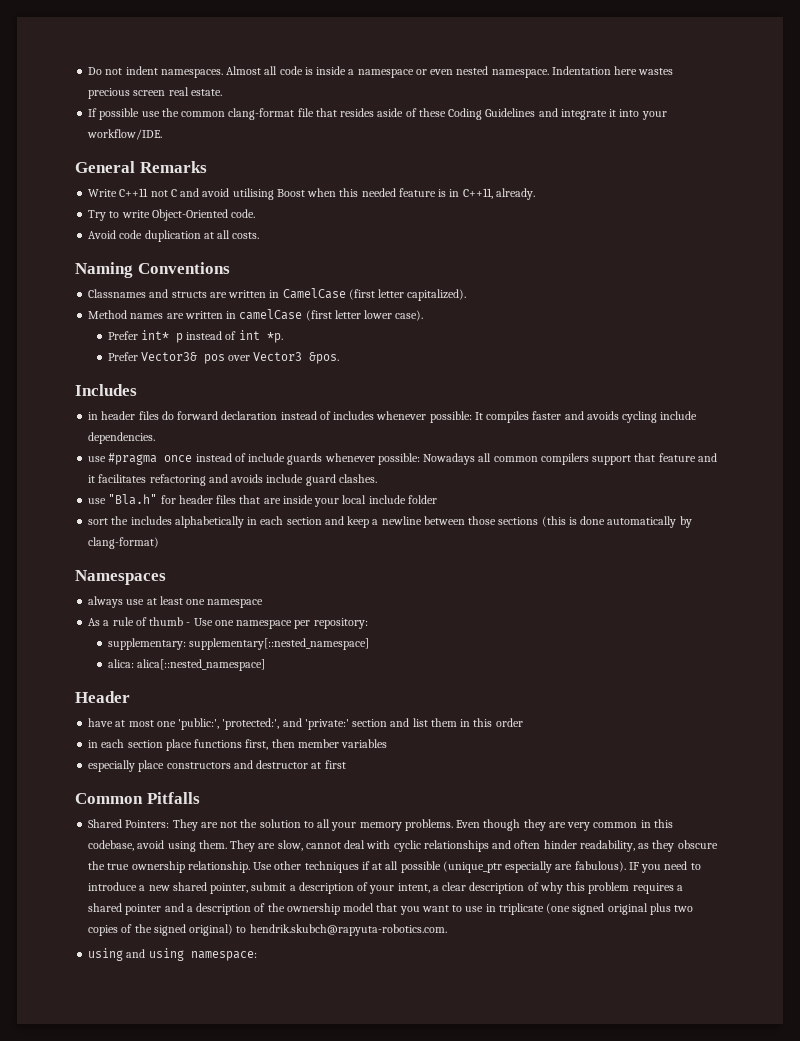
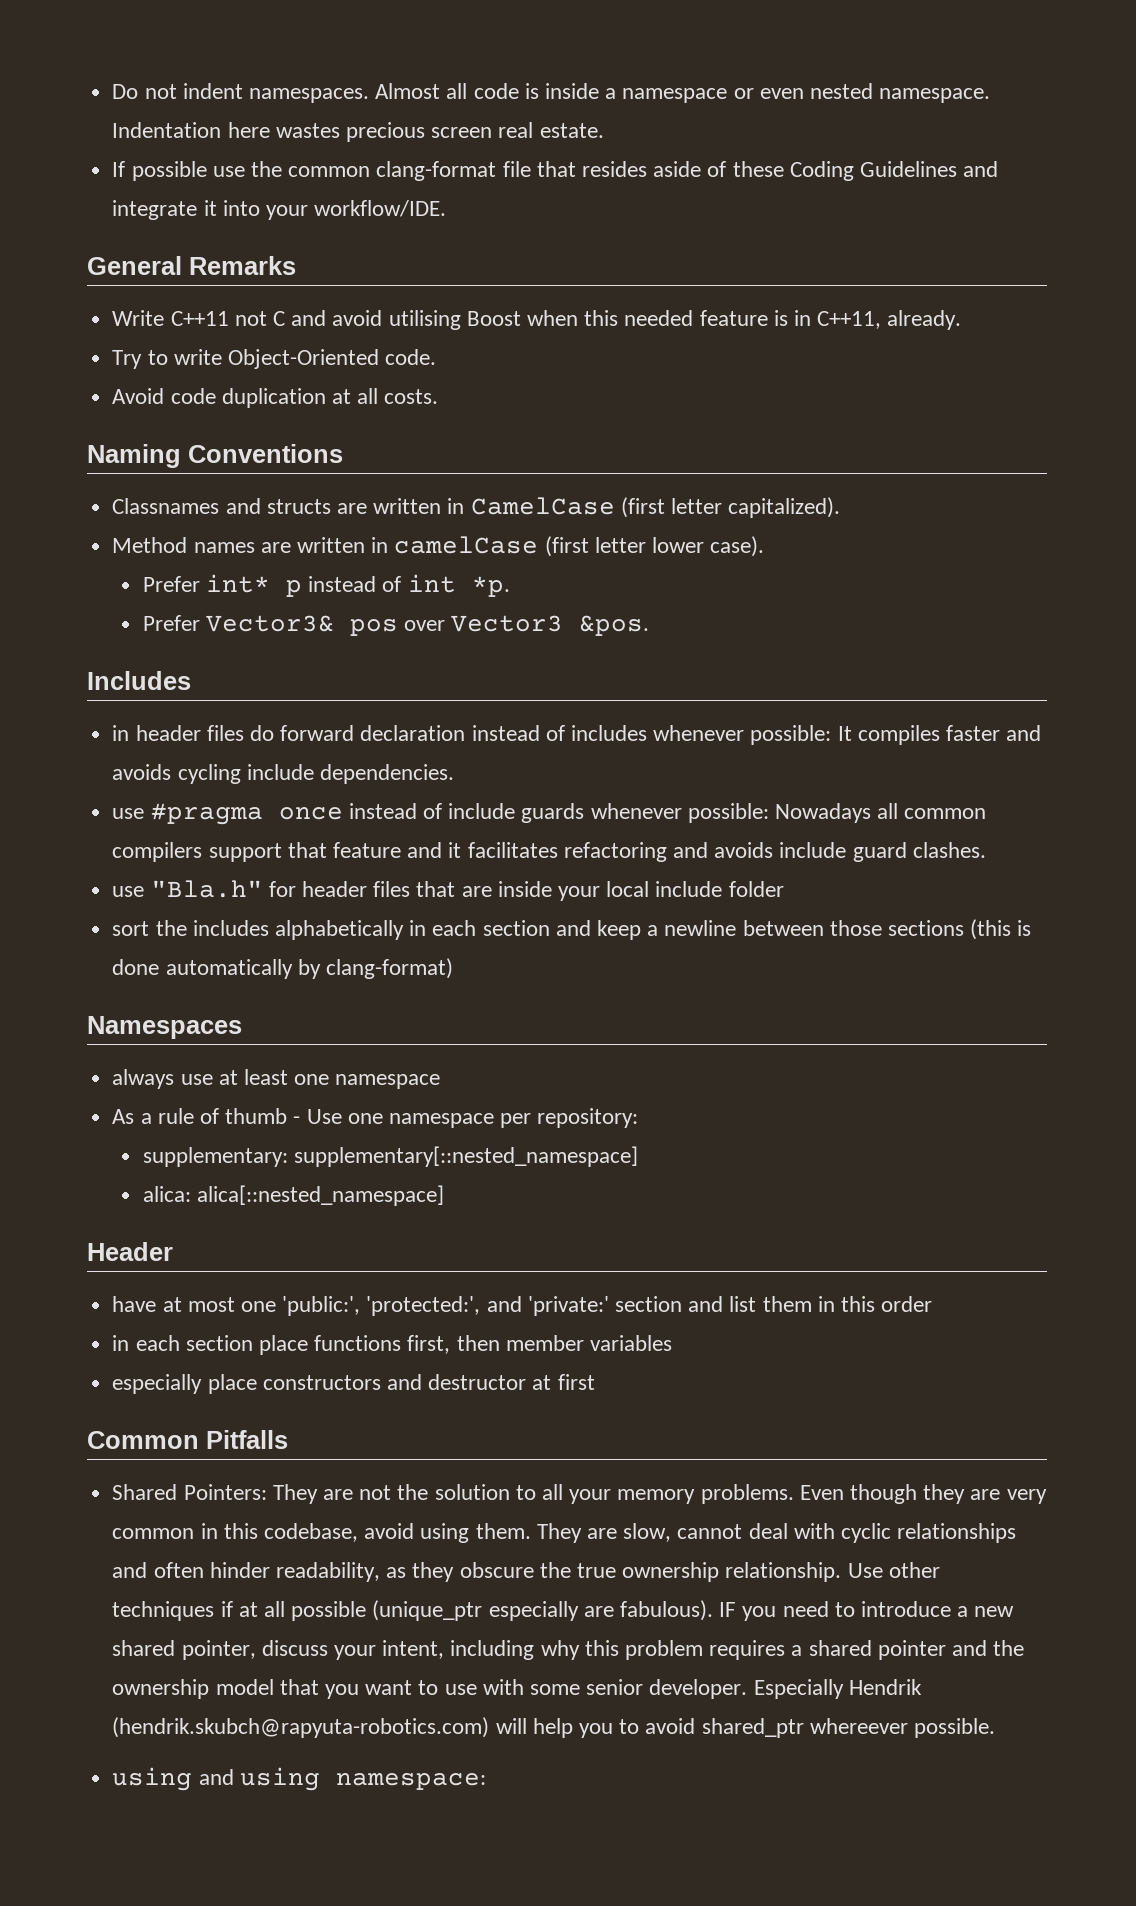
- IF you need to introduce a new shared pointer, submit a description of your intent, a clear description of why this problem requires a shared pointer and a description of the ownership model that you want to use in triplicate (one signed original plus two copies of the signed original) to hendrik.skubch@rapyuta-robotics.com.
+ IF you need to introduce a new shared pointer, discuss your intent, including why this problem requires a shared pointer and the ownership model that you want to use with some senior developer. Especially Hendrik (hendrik.skubch@rapyuta-robotics.com) will help you to avoid shared_ptr whereever possible.

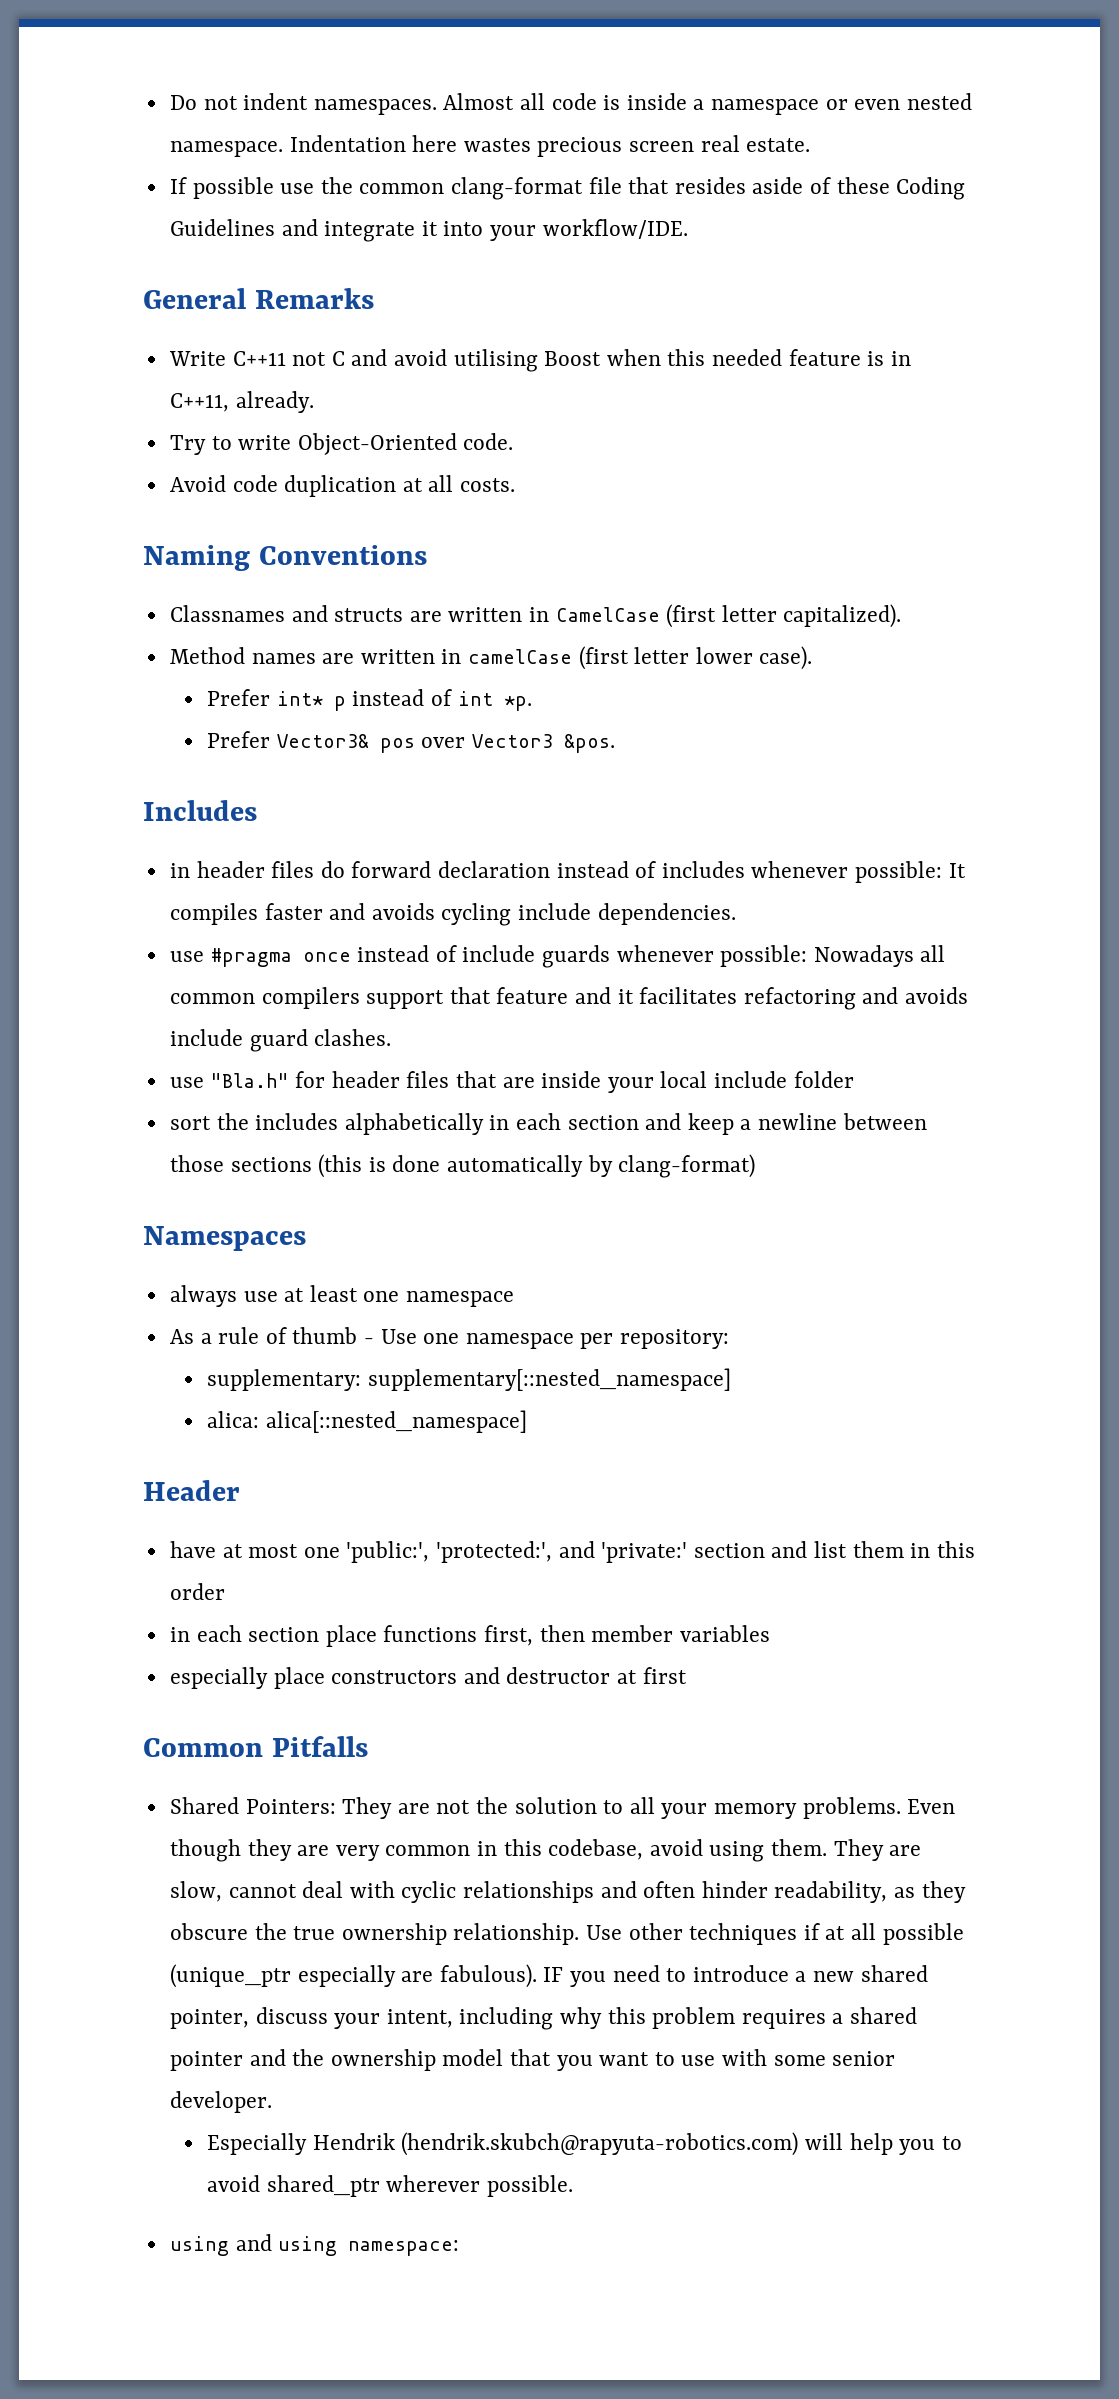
- IF you need to introduce a new shared pointer, discuss your intent, including why this problem requires a shared pointer and the ownership model that you want to use with some senior developer. Especially Hendrik (hendrik.skubch@rapyuta-robotics.com) will help you to avoid shared_ptr whereever possible.
+ IF you need to introduce a new shared pointer, discuss your intent, including why this problem requires a shared pointer and the ownership model that you want to use with some senior developer.
+ Especially Hendrik (hendrik.skubch@rapyuta-robotics.com) will help you to avoid shared_ptr wherever possible.

